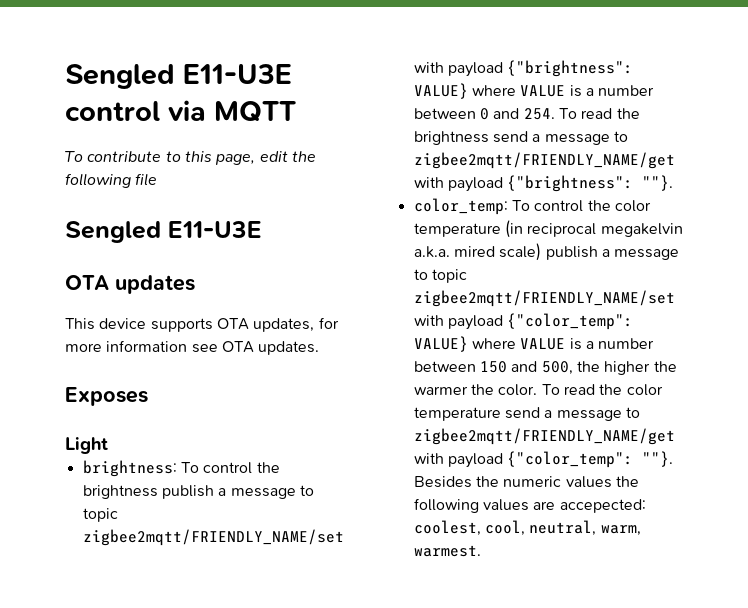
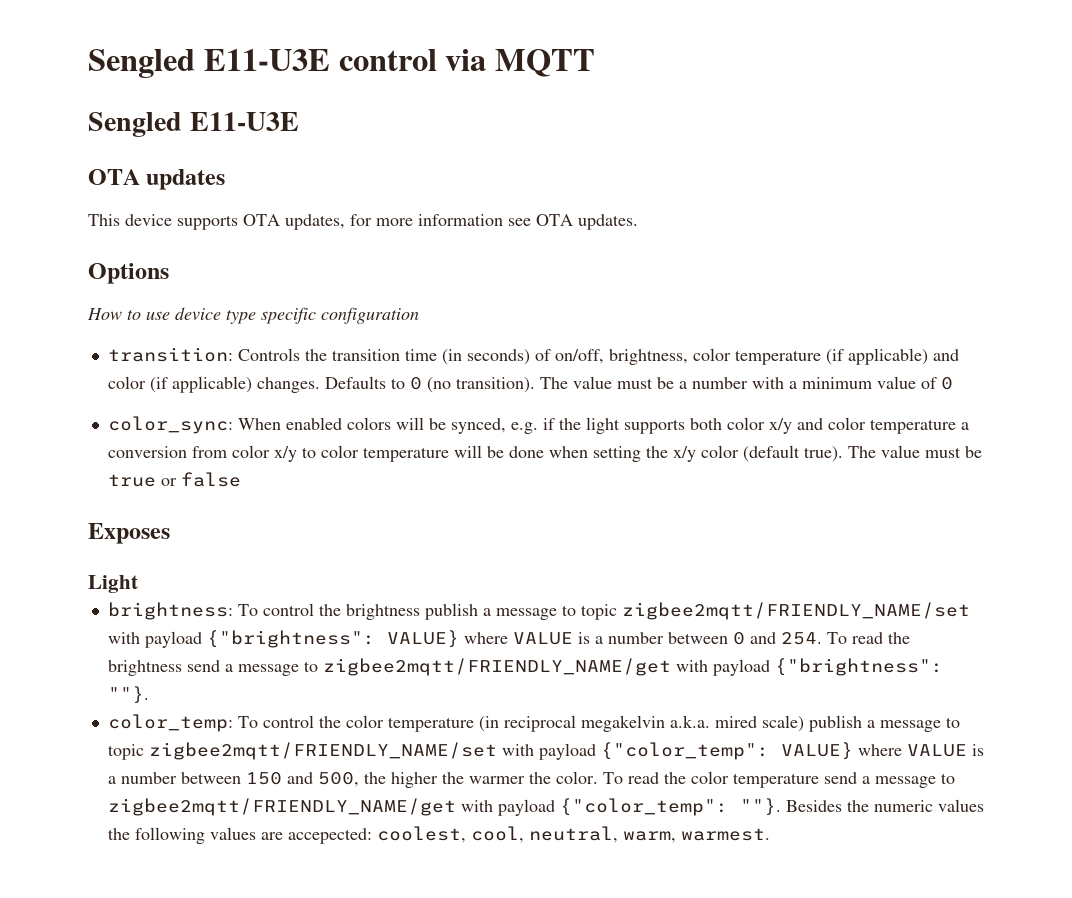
- To contribute to this page, edit the following file
+ Options
+ How to use device type specific configuration
+ transition: Controls the transition time (in seconds) of on/off, brightness, color temperature (if applicable) and color (if applicable) changes. Defaults to 0 (no transition). The value must be a number with a minimum value of 0
+ color_sync: When enabled colors will be synced, e.g. if the light supports both color x/y and color temperature a conversion from color x/y to color temperature will be done when setting the x/y color (default true). The value must be true or false

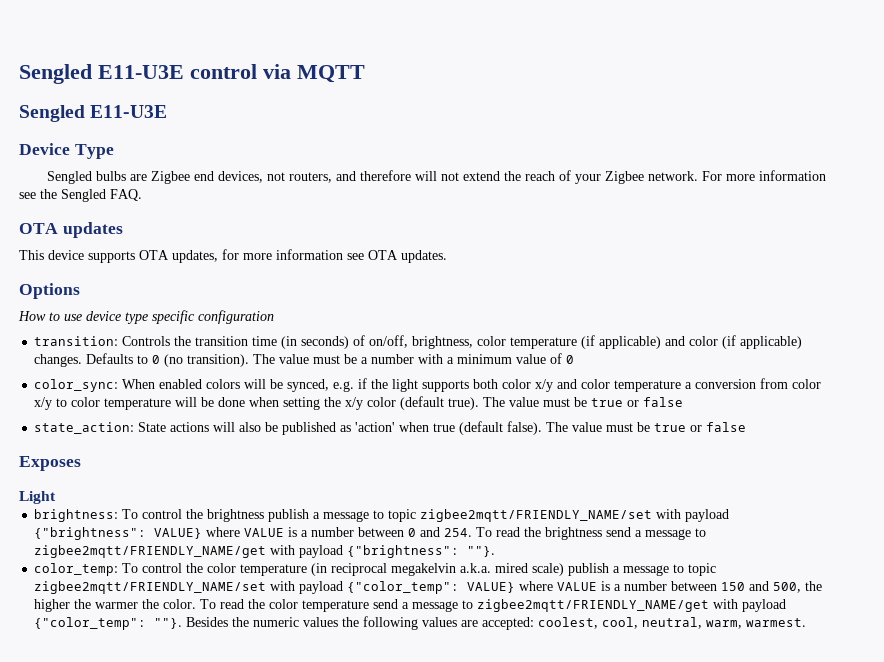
+ Device Type
+ Sengled bulbs are Zigbee end devices, not routers, and therefore will not extend the reach of your Zigbee network. For more information see the Sengled FAQ.
+ state_action: State actions will also be published as 'action' when true (default false). The value must be true or false
- Besides the numeric values the following values are accepected: coolest, cool, neutral, warm, warmest.
+ Besides the numeric values the following values are accepted: coolest, cool, neutral, warm, warmest.

